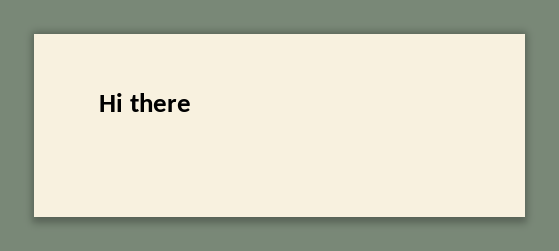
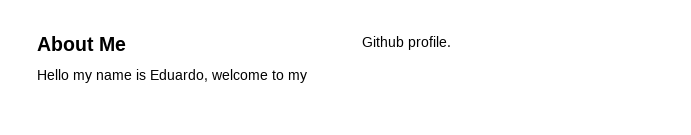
- Hi there
+ About Me
+ Hello my name is Eduardo, welcome to my Github profile.

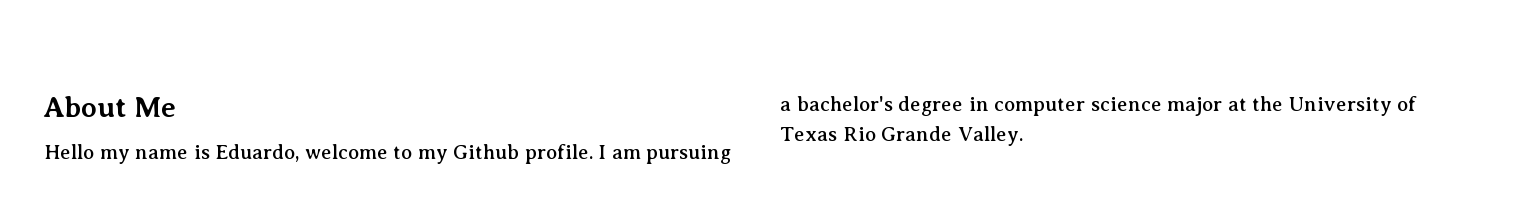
+ I am pursuing a bachelor's degree in computer science major at the University of Texas Rio Grande Valley.

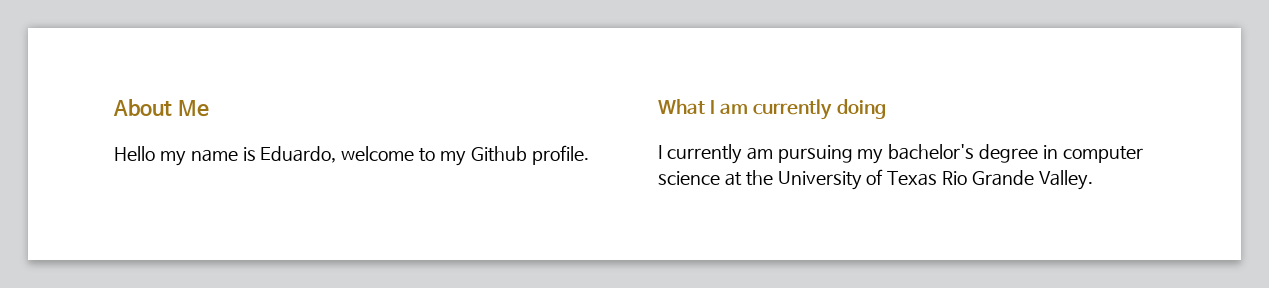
- Hello my name is Eduardo, welcome to my Github profile. I am pursuing a bachelor's degree in computer science major at the University of Texas Rio Grande Valley.
+ Hello my name is Eduardo, welcome to my Github profile.
+ What I am currently doing
+ I currently am pursuing my bachelor's degree in computer science at the University of Texas Rio Grande Valley.

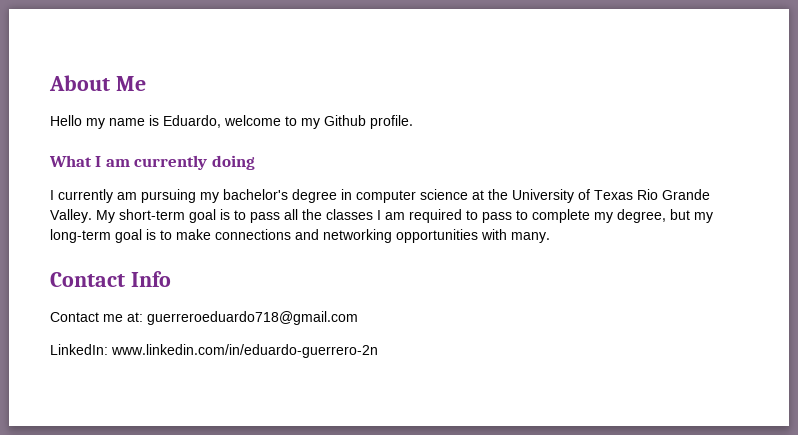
+ My short-term goal is to pass all the classes I am required to pass to complete my degree, but my long-term goal is to make connections and networking opportunities with many.
+ Contact Info
+ Contact me at: guerreroeduardo718@gmail.com
+ LinkedIn: www.linkedin.com/in/eduardo-guerrero-2n

